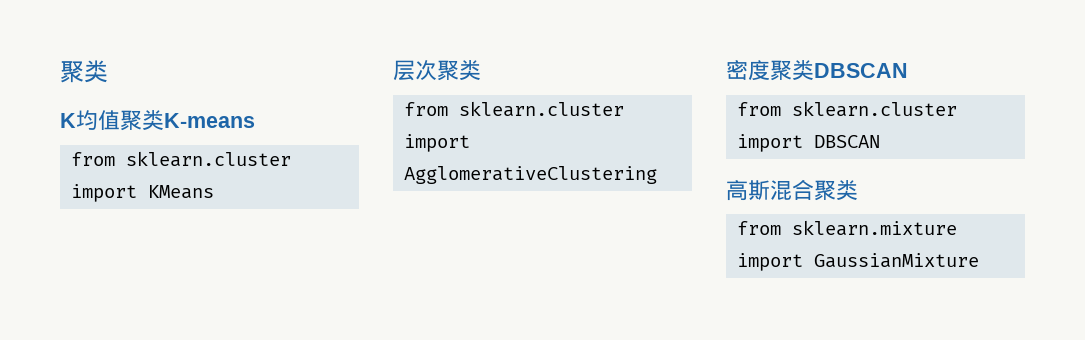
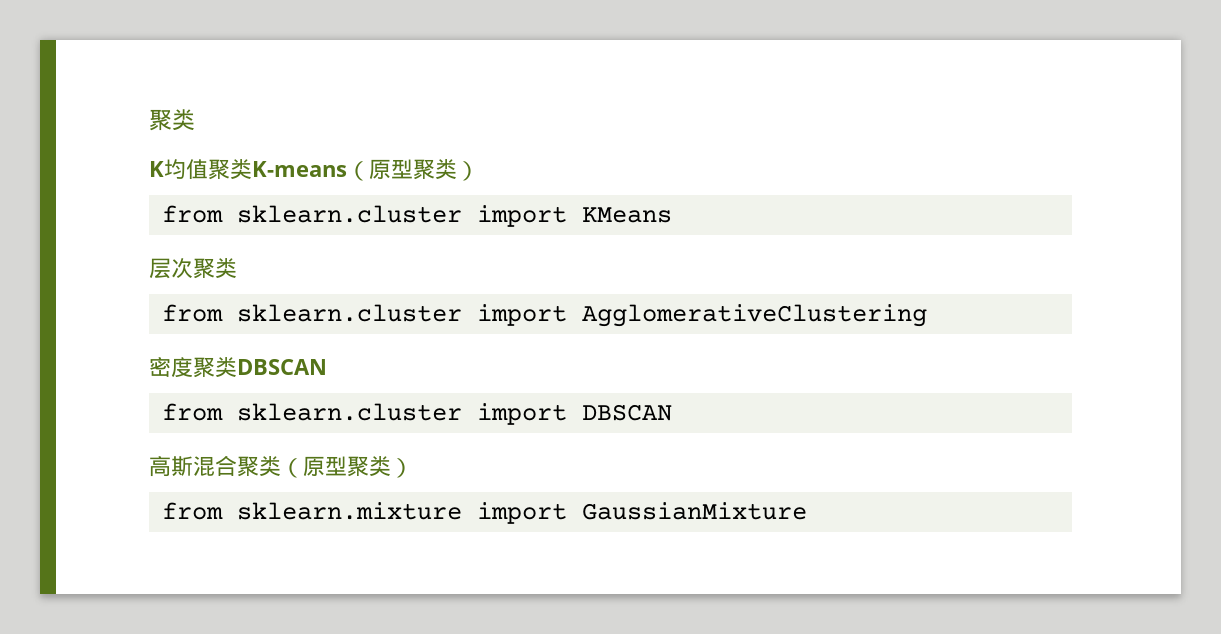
- K均值聚类K-means
+ K均值聚类K-means（原型聚类）
- 高斯混合聚类
+ 高斯混合聚类（原型聚类）

